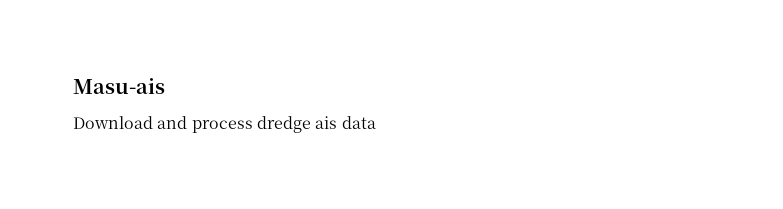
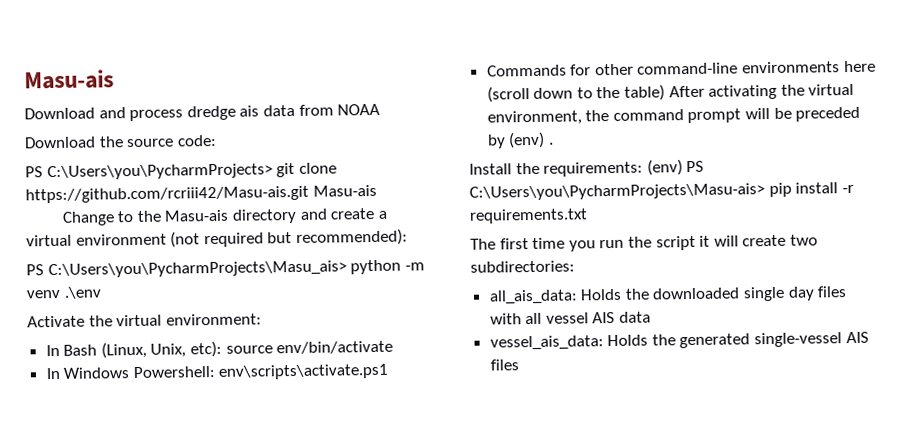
- Download and process dredge ais data
+ Download and process dredge ais data from NOAA
+ Download the source code:
+ PS C:\Users\you\PycharmProjects> git clone https://github.com/rcriii42/Masu-ais.git Masu-ais
+ Change to the Masu-ais directory and create a virtual environment (not required but recommended):
+ PS C:\Users\you\PycharmProjects\Masu_ais> python -m venv .\env
+ Activate the virtual environment:
+ In Bash (Linux, Unix, etc): source env/bin/activate
+ In Windows Powershell: env\scripts\activate.ps1
+ Commands for other command-line environments here (scroll down to the table) After activating the virtual environment, the command prompt will be preceded by (env) .
+ Install the requirements: (env) PS C:\Users\you\PycharmProjects\Masu-ais> pip install -r requirements.txt
+ The first time you run the script it will create two subdirectories:
+ all_ais_data: Holds the downloaded single day files with all vessel AIS data
+ vessel_ais_data: Holds the generated single-vessel AIS files

